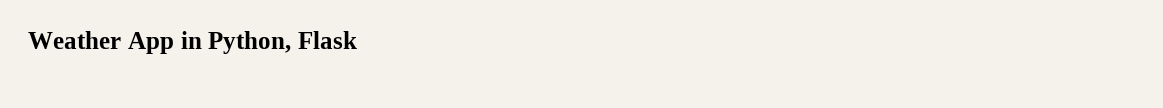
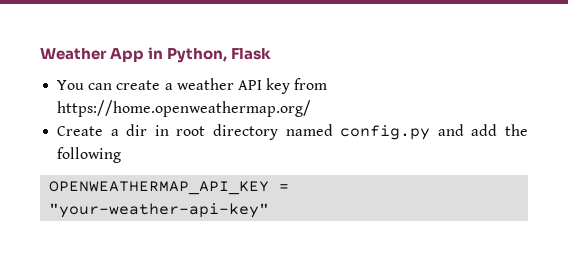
+ You can create a weather API key from https://home.openweathermap.org/
+ Create a dir in root directory named config.py and add the following
+ OPENWEATHERMAP_API_KEY = "your-weather-api-key"

